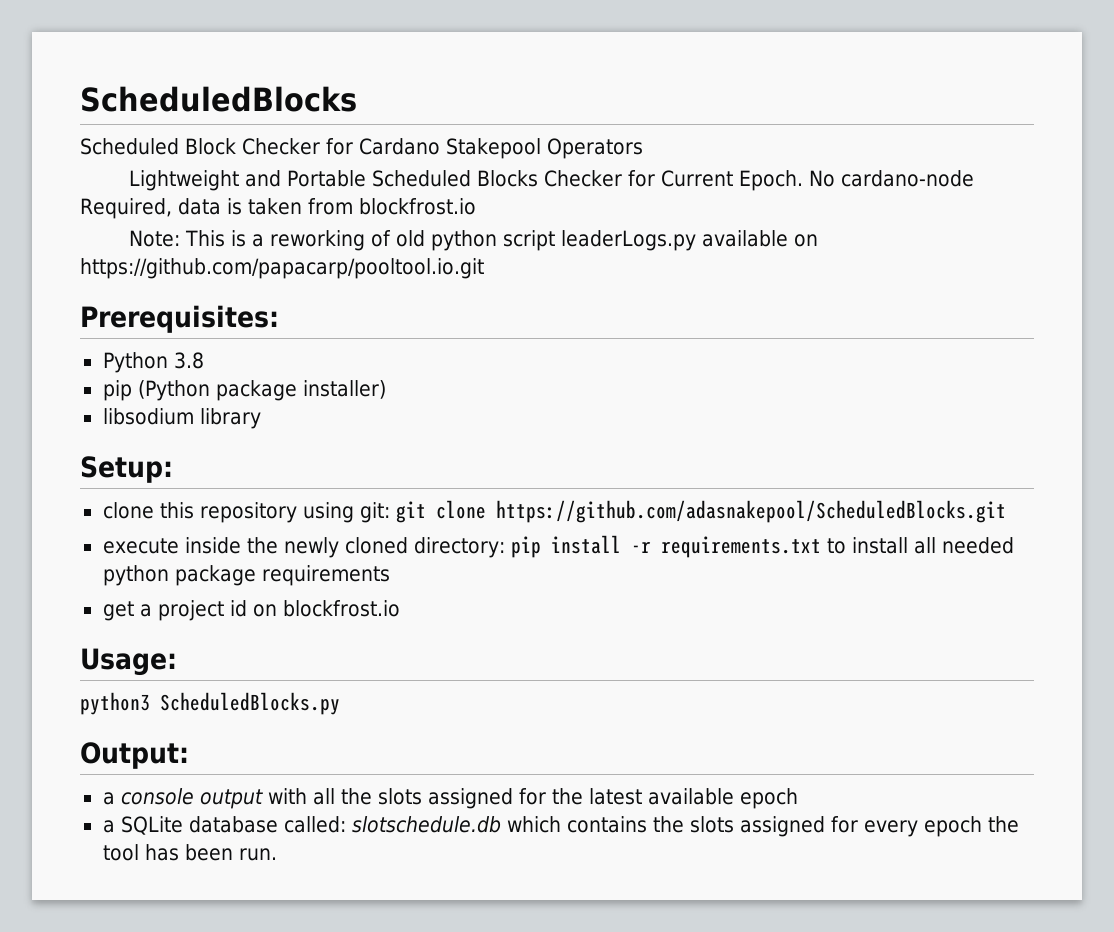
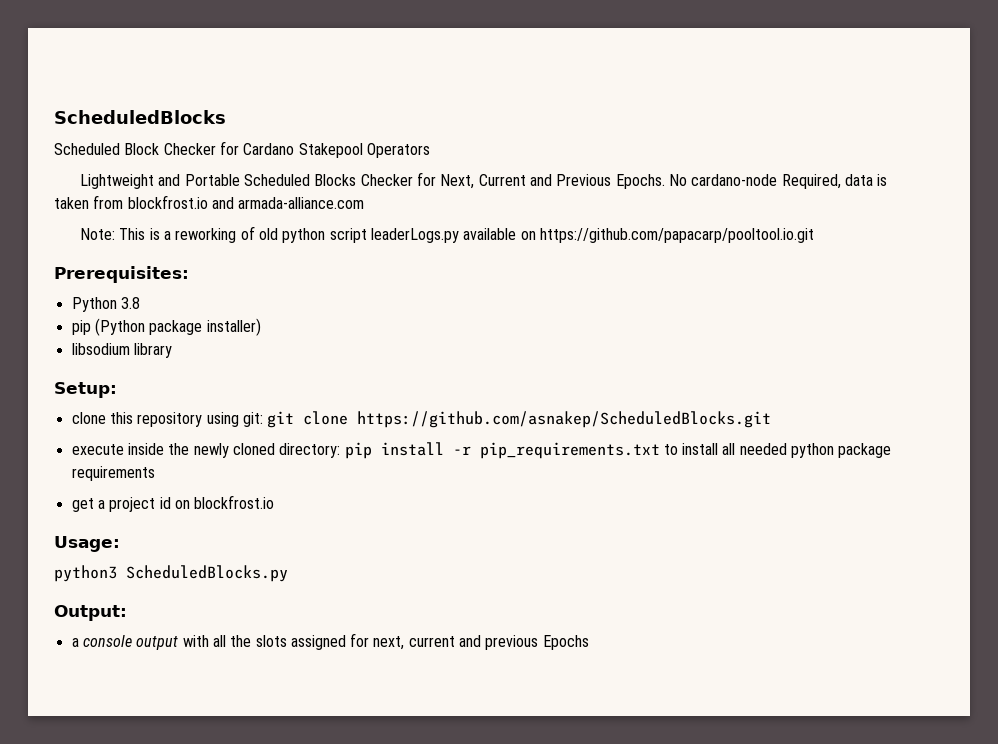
- Lightweight and Portable Scheduled Blocks Checker for Current Epoch.
+ Lightweight and Portable Scheduled Blocks Checker for Next, Current and Previous Epochs.
- No cardano-node Required, data is taken from blockfrost.io
+ No cardano-node Required, data is taken from blockfrost.io and armada-alliance.com
- clone this repository using git: git clone https://github.com/adasnakepool/ScheduledBlocks.git
+ clone this repository using git: git clone https://github.com/asnakep/ScheduledBlocks.git
- execute inside the newly cloned directory: pip install -r requirements.txt to install all needed python package requirements
+ execute inside the newly cloned directory: pip install -r pip_requirements.txt to install all needed python package requirements
- a console output with all the slots assigned for the latest available epoch
- a SQLite database called: slotschedule.db which contains the slots assigned for every epoch the tool has been run.
+ a console output with all the slots assigned for next, current and previous Epochs

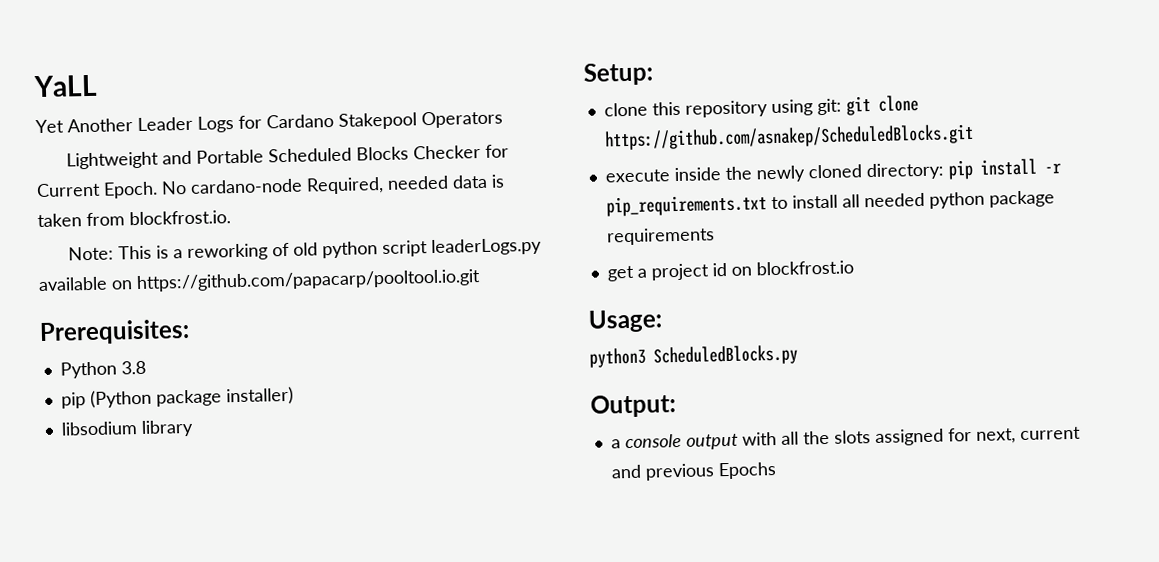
- ScheduledBlocks
- Scheduled Block Checker for Cardano Stakepool Operators
+ YaLL
+ Yet Another Leader Logs for Cardano Stakepool Operators
- Lightweight and Portable Scheduled Blocks Checker for Next, Current and Previous Epochs.
+ Lightweight and Portable Scheduled Blocks Checker for Current Epoch.
- No cardano-node Required, data is taken from blockfrost.io and armada-alliance.com
+ No cardano-node Required, needed data is taken from blockfrost.io.

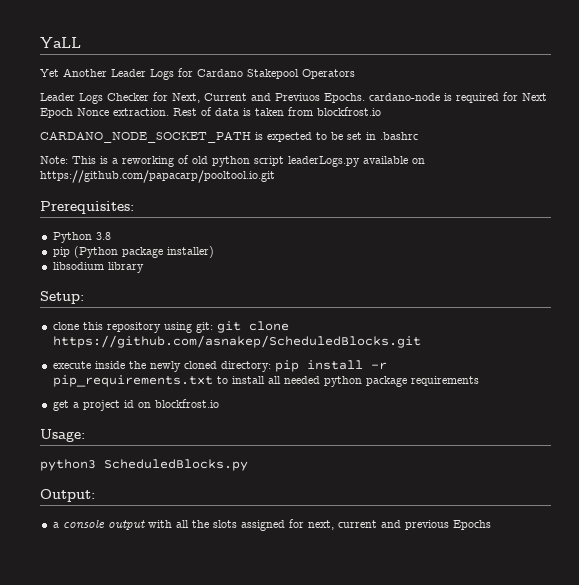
- Lightweight and Portable Scheduled Blocks Checker for Current Epoch. No cardano-node Required, needed data is taken from blockfrost.io.
+ Leader Logs Checker for Next, Current and Previuos Epochs. cardano-node is required for Next Epoch Nonce extraction. Rest of data is taken from blockfrost.io
+ CARDANO_NODE_SOCKET_PATH is expected to be set in .bashrc

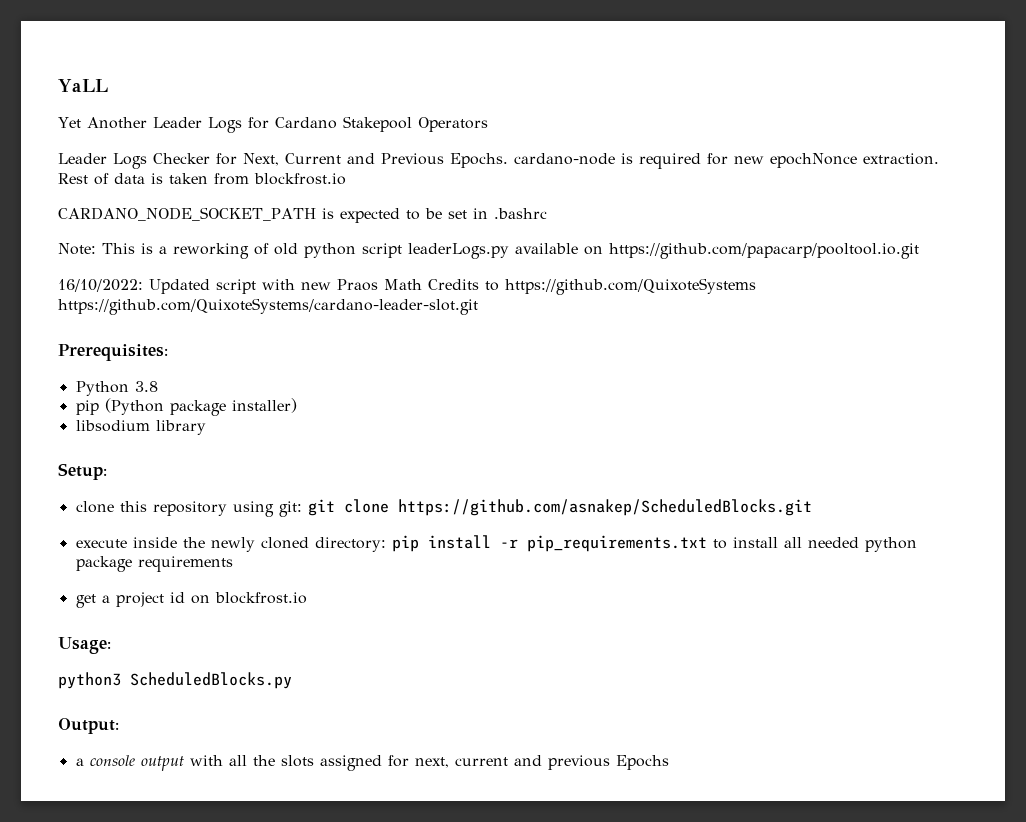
- Leader Logs Checker for Next, Current and Previuos Epochs. cardano-node is required for Next Epoch Nonce extraction.
+ Leader Logs Checker for Next, Current and Previous Epochs. cardano-node is required for new epochNonce extraction.
+ 16/10/2022: Updated script with new Praos Math Credits to https://github.com/QuixoteSystems https://github.com/QuixoteSystems/cardano-leader-slot.git

